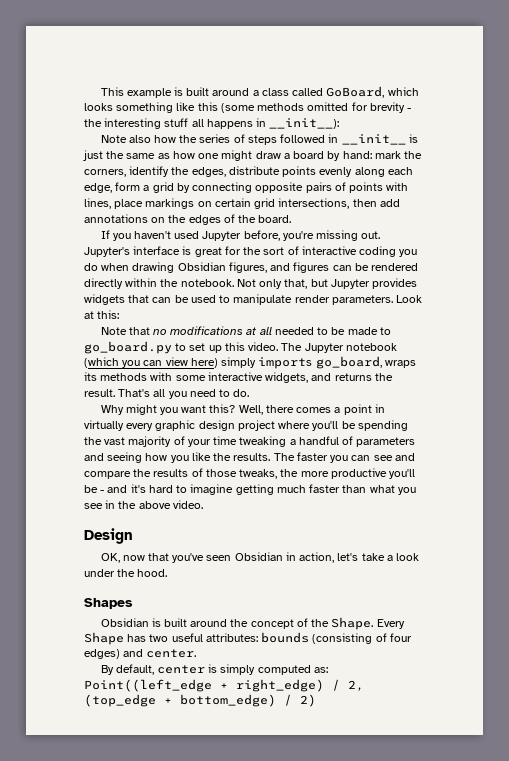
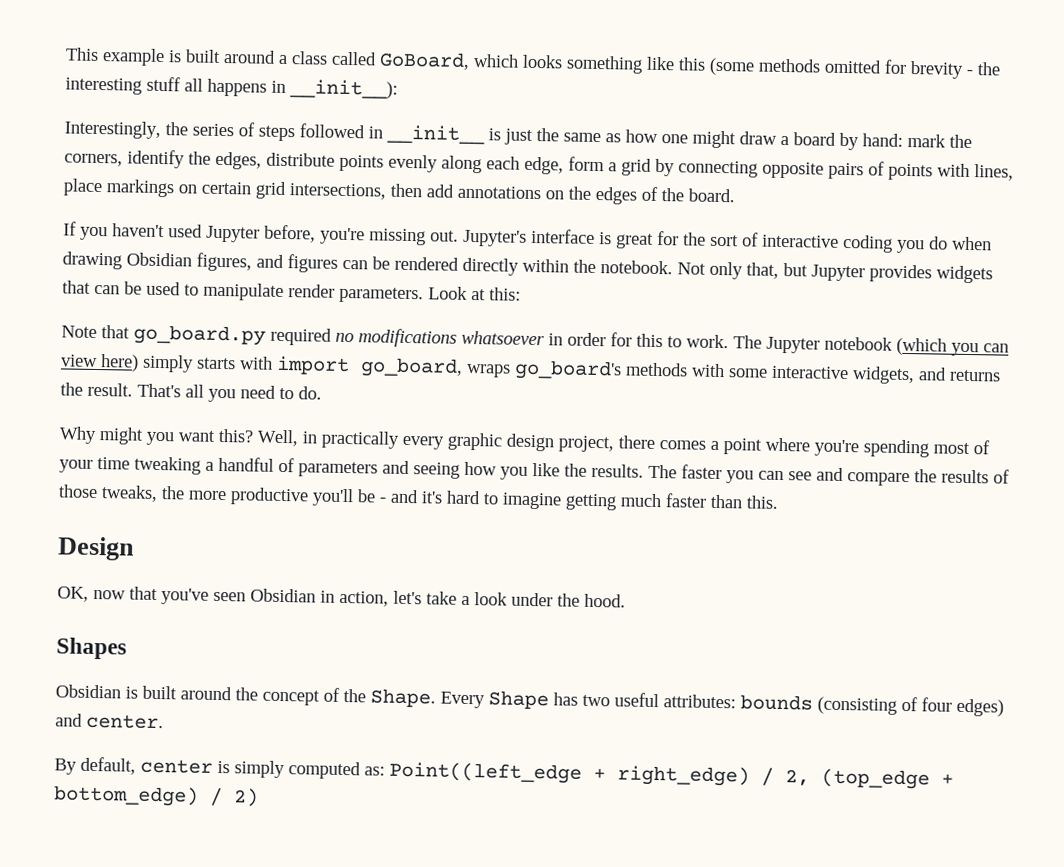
- Note also how the series of steps followed in __init__ is just the same as how one might draw a board by hand: mark the corners, identify the edges, distribute points evenly along each edge, form a grid by connecting opposite pairs of points with lines, place markings on certain grid intersections, then add annotations on the edges of the board.
+ Interestingly, the series of steps followed in __init__ is just the same as how one might draw a board by hand: mark the corners, identify the edges, distribute points evenly along each edge, form a grid by connecting opposite pairs of points with lines, place markings on certain grid intersections, then add annotations on the edges of the board.
- Note that no modifications at all needed to be made to go_board.py to set up this video.
+ Note that go_board.py required no modifications whatsoever in order for this to work.
- The Jupyter notebook (which you can view here) simply imports go_board, wraps its methods with some interactive widgets, and returns the result.
+ The Jupyter notebook (which you can view here) simply starts with import go_board, wraps go_board's methods with some interactive widgets, and returns the result.
- Well, there comes a point in virtually every graphic design project where you'll be spending the vast majority of your time tweaking a handful of parameters and seeing how you like the results.
+ Well, in practically every graphic design project, there comes a point where you're spending most of your time tweaking a handful of parameters and seeing how you like the results.
- The faster you can see and compare the results of those tweaks, the more productive you'll be - and it's hard to imagine getting much faster than what you see in the above video.
+ The faster you can see and compare the results of those tweaks, the more productive you'll be - and it's hard to imagine getting much faster than this.

